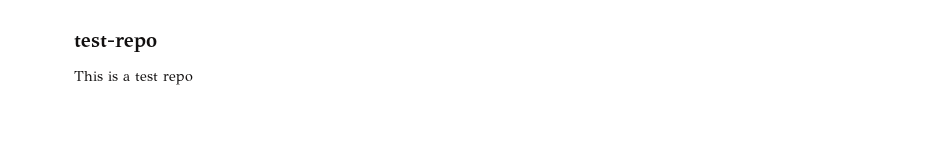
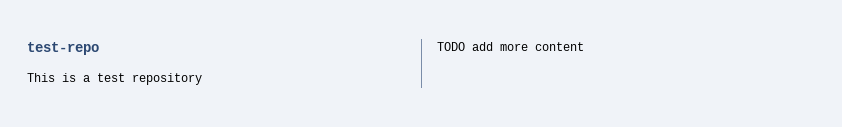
- This is a test repo
+ This is a test repository
+ TODO add more content

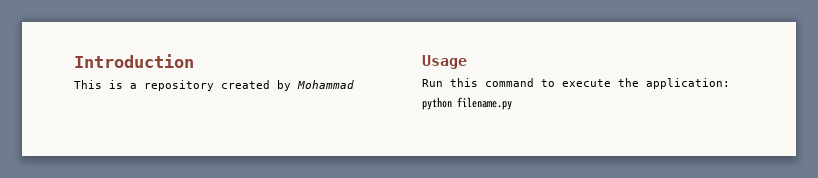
- test-repo
+ Introduction
- This is a test repository
- TODO add more content
+ This is a repository created by Mohammad
+ Usage
+ Run this command to execute the application:
+ python filename.py

